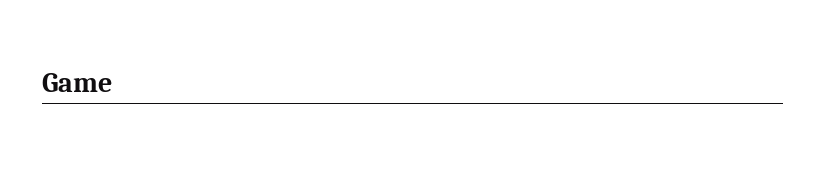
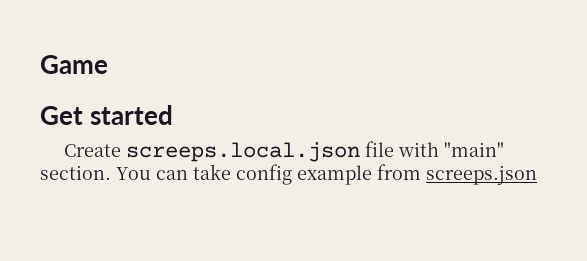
+ Get started
+ Create screeps.local.json file with "main" section. You can take config example from screeps.json

